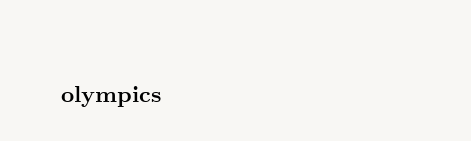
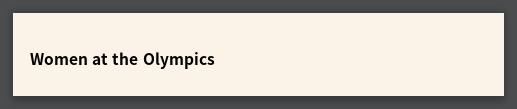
- olympics
+ Women at the Olympics

